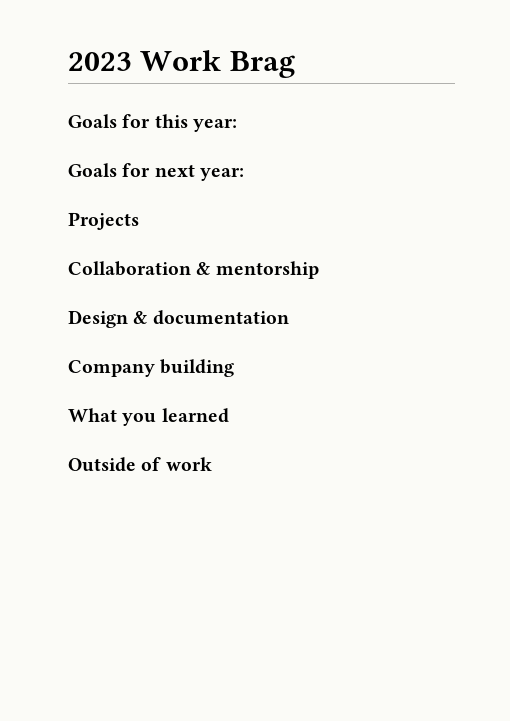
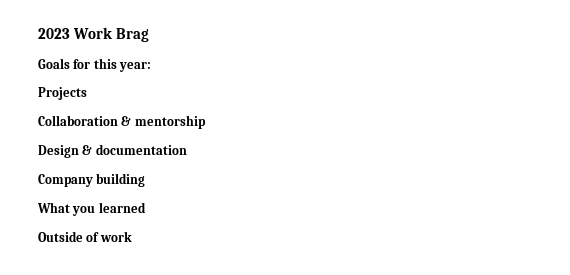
- Goals for next year:

